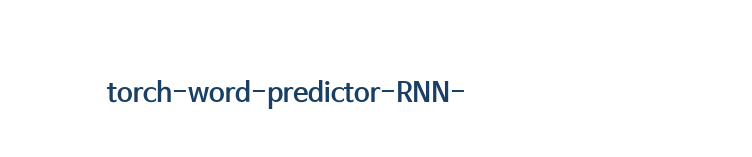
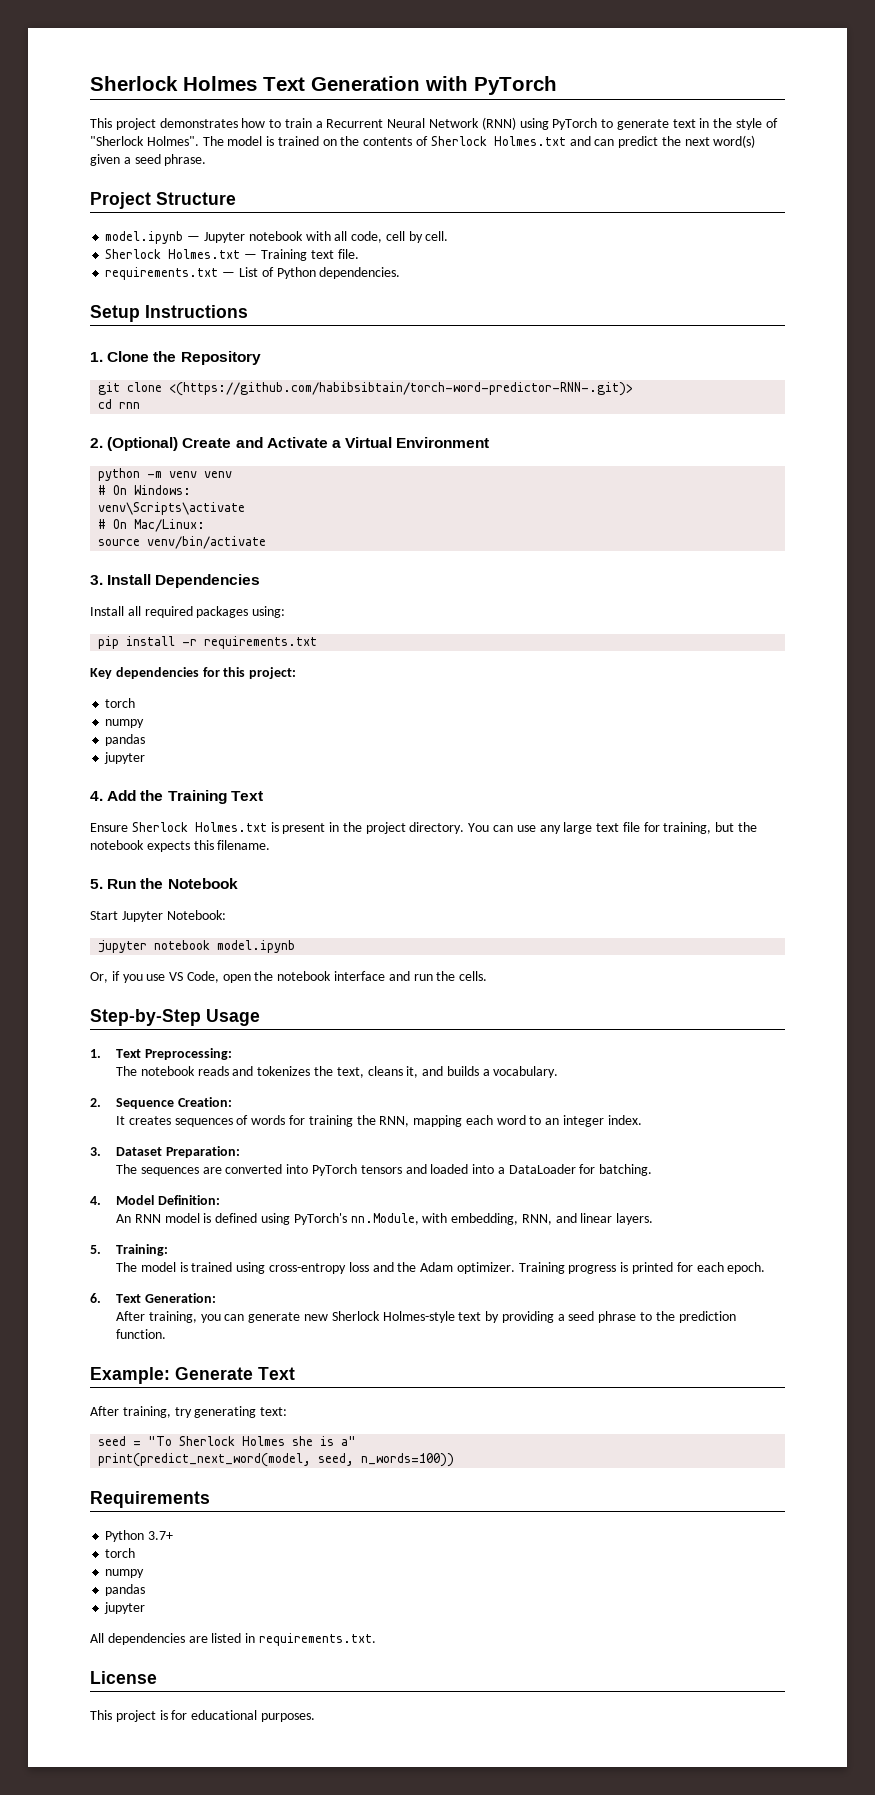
- torch-word-predictor-RNN-
+ Sherlock Holmes Text Generation with PyTorch
+ This project demonstrates how to train a Recurrent Neural Network (RNN) using PyTorch to generate text in the style of "Sherlock Holmes". The model is trained on the contents of Sherlock Holmes.txt and can predict the next word(s) given a seed phrase.
+ Project Structure
+ model.ipynb — Jupyter notebook with all code, cell by cell.
+ Sherlock Holmes.txt — Training text file.
+ requirements.txt — List of Python dependencies.
+ Setup Instructions
+ 1. Clone the Repository
+ git clone <(https://github.com/habibsibtain/torch-word-predictor-RNN-.git)>
+ cd rnn
+ 2. (Optional) Create and Activate a Virtual Environment
+ python -m venv venv
+ # On Windows:
+ venv\Scripts\activate
+ # On Mac/Linux:
+ source venv/bin/activate
+ 3. Install Dependencies
+ Install all required packages using:
+ pip install -r requirements.txt
+ Key dependencies for this project:
+ torch
+ numpy
+ pandas
+ jupyter
+ 4. Add the Training Text
+ Ensure Sherlock Holmes.txt is present in the project directory. You can use any large text file for training, but the notebook expects this filename.
+ 5. Run the Notebook
+ Start Jupyter Notebook:
+ jupyter notebook model.ipynb
+ Or, if you use VS Code, open the notebook interface and run the cells.
+ Step-by-Step Usage
+ 1. Text Preprocessing:
+ The notebook reads and tokenizes the text, cleans it, and builds a vocabulary.
+ 2. Sequence Creation:
+ It creates sequences of words for training the RNN, mapping each word to an integer index.
+ 3. Dataset Preparation:
+ The sequences are converted into PyTorch tensors and loaded into a DataLoader for batching.
+ 4. Model Definition:
+ An RNN model is defined using PyTorch's nn.Module, with embedding, RNN, and linear layers.
+ 5. Training:
+ The model is trained using cross-entropy loss and the Adam optimizer. Training progress is printed for each epoch.
+ 6. Text Generation:
+ After training, you can generate new Sherlock Holmes-style text by providing a seed phrase to the prediction function.
+ Example: Generate Text
+ After training, try generating text:
+ seed = "To Sherlock Holmes she is a"
+ print(predict_next_word(model, seed, n_words=100))
+ Requirements
+ Python 3.7+
+ torch
+ numpy
+ pandas
+ jupyter
+ All dependencies are listed in requirements.txt.
+ License
+ This project is for educational purposes.

